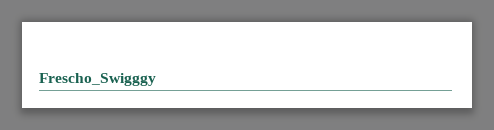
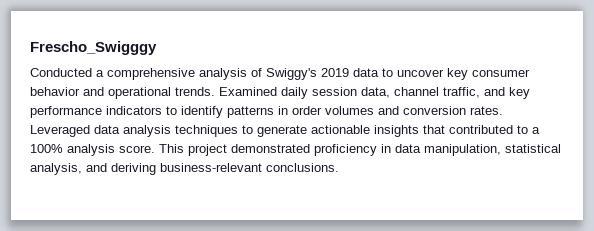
+ Conducted a comprehensive analysis of Swiggy's 2019 data to uncover key consumer behavior and operational trends. Examined daily session data, channel traffic, and key performance indicators to identify patterns in order volumes and conversion rates. Leveraged data analysis techniques to generate actionable insights that contributed to a 100% analysis score. This project demonstrated proficiency in data manipulation, statistical analysis, and deriving business-relevant conclusions.

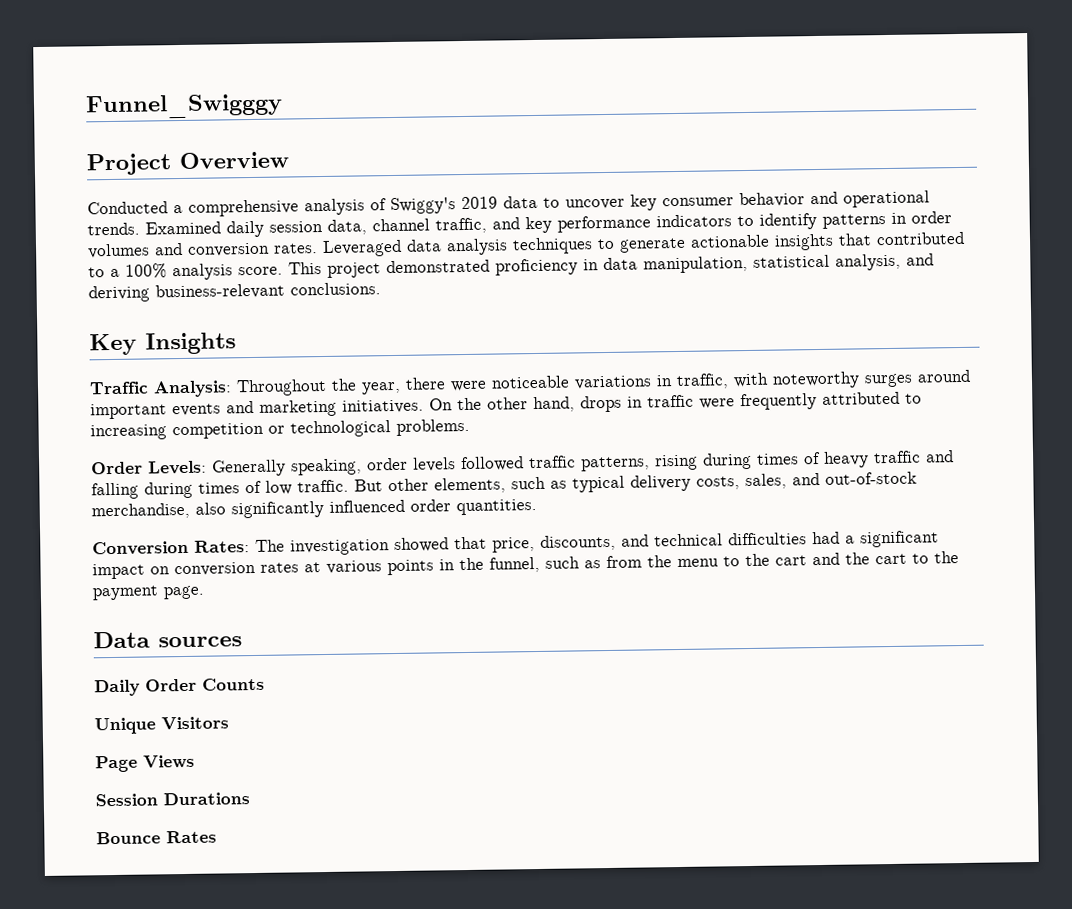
- Frescho_Swigggy
+ Funnel_Swigggy
+ Project Overview
+ Key Insights
+ Traffic Analysis: Throughout the year, there were noticeable variations in traffic, with noteworthy surges around important events and marketing initiatives. On the other hand, drops in traffic were frequently attributed to increasing competition or technological problems.
+ Order Levels: Generally speaking, order levels followed traffic patterns, rising during times of heavy traffic and falling during times of low traffic. But other elements, such as typical delivery costs, sales, and out-of-stock merchandise, also significantly influenced order quantities.
+ Conversion Rates: The investigation showed that price, discounts, and technical difficulties had a significant impact on conversion rates at various points in the funnel, such as from the menu to the cart and the cart to the payment page.
+ Data sources
+ Daily Order Counts
+ Unique Visitors
+ Page Views
+ Session Durations
+ Bounce Rates

